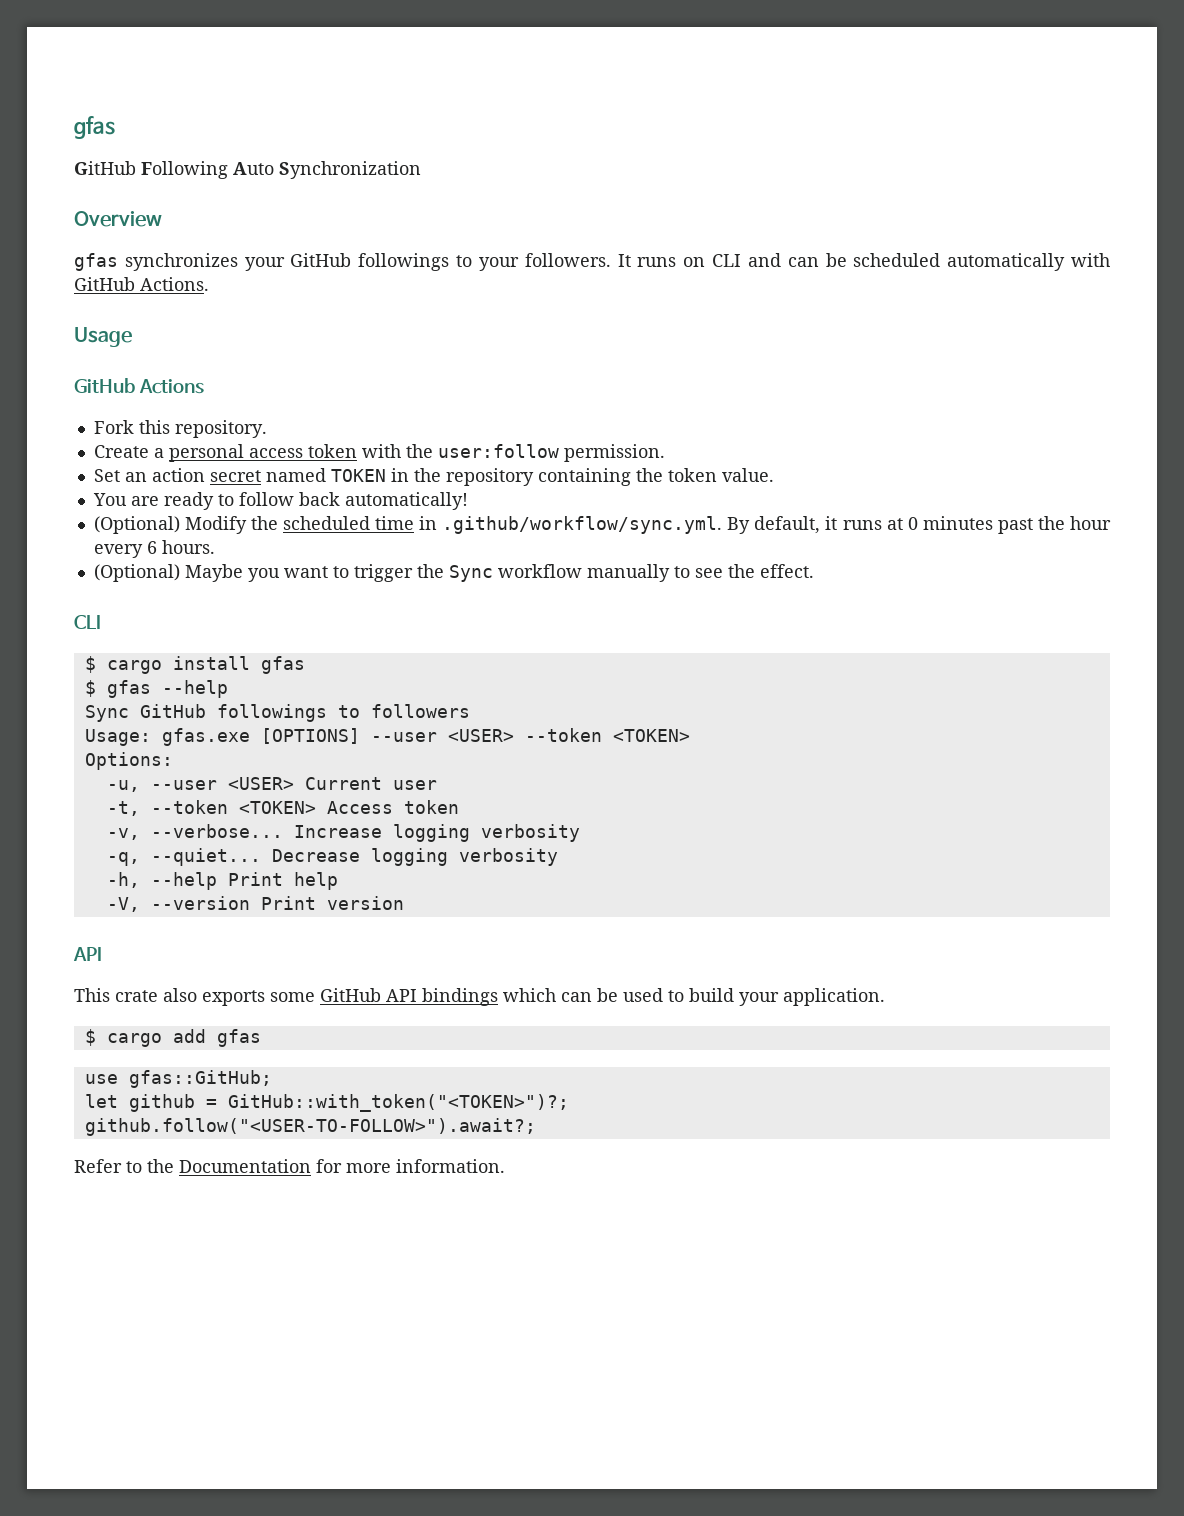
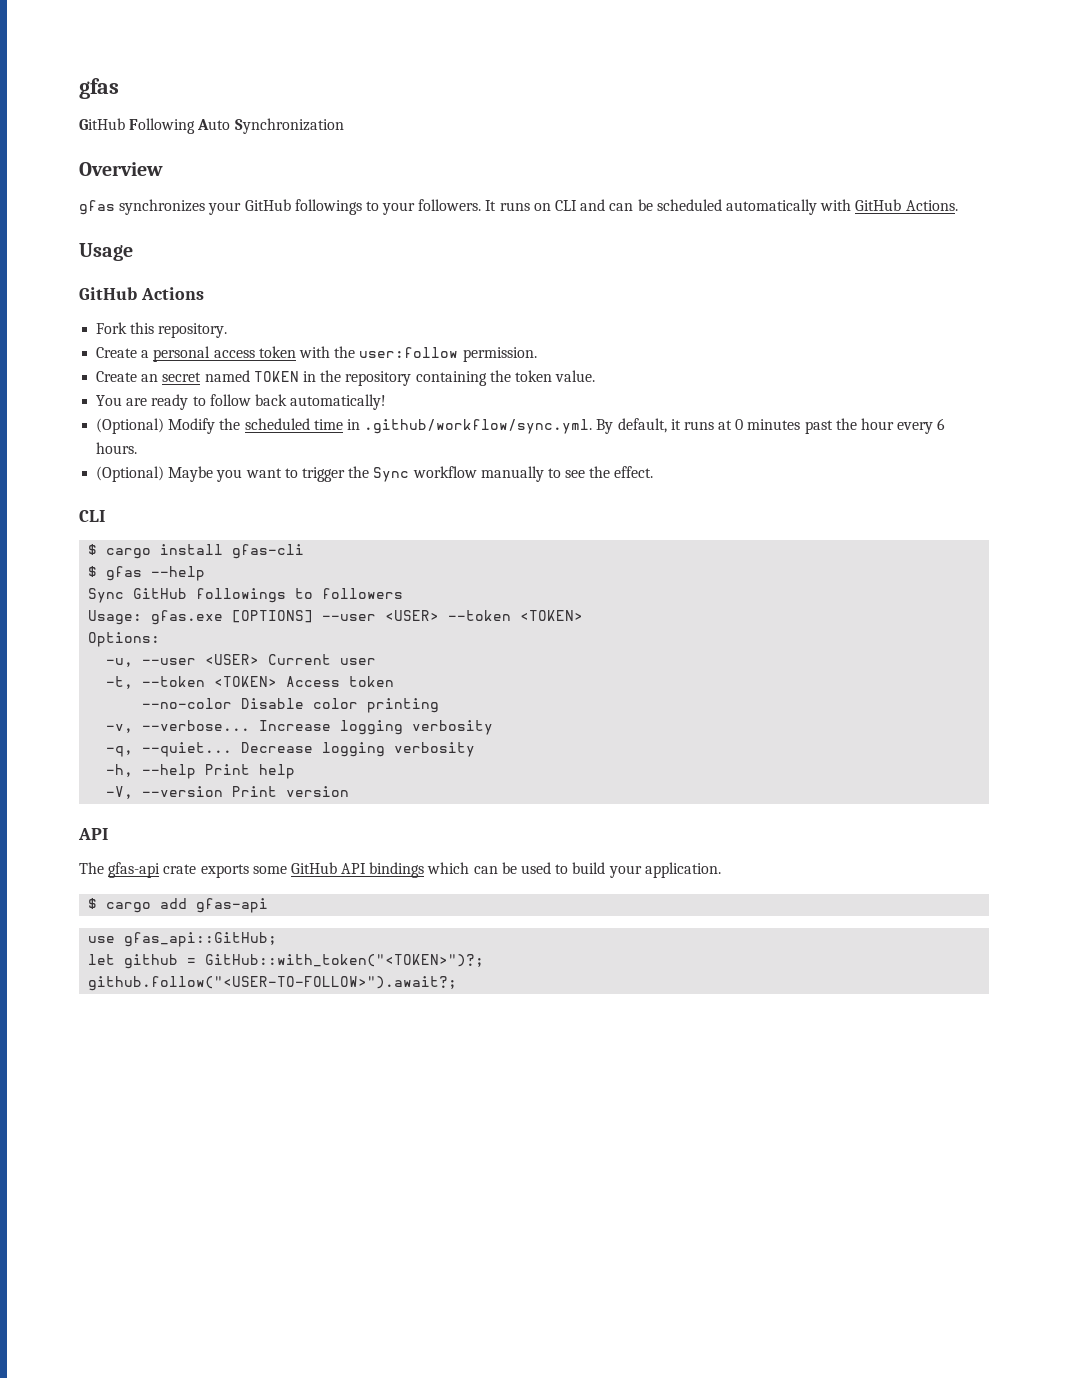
- Set an action secret named TOKEN in the repository containing the token value.
+ Create an secret named TOKEN in the repository containing the token value.
- $ cargo install gfas
+ $ cargo install gfas-cli
+ --no-color Disable color printing
- This crate also exports some GitHub API bindings which can be used to build your application.
+ The gfas-api crate exports some GitHub API bindings which can be used to build your application.
- $ cargo add gfas
+ $ cargo add gfas-api
- use gfas::GitHub;
+ use gfas_api::GitHub;
- Refer to the Documentation for more information.

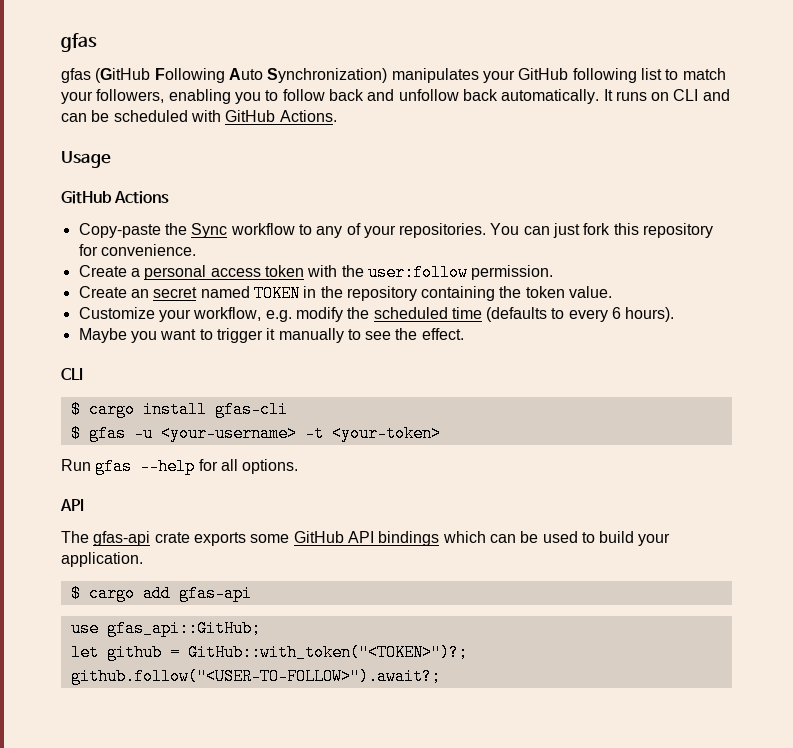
- GitHub Following Auto Synchronization
- Overview
- gfas synchronizes your GitHub followings to your followers.
+ gfas (GitHub Following Auto Synchronization) manipulates your GitHub following list to match your followers, enabling you to follow back and unfollow back automatically.
- It runs on CLI and can be scheduled automatically with GitHub Actions.
+ It runs on CLI and can be scheduled with GitHub Actions.
- Fork this repository.
+ Copy-paste the Sync workflow to any of your repositories. You can just fork this repository for convenience.
- You are ready to follow back automatically!
- (Optional) Modify the scheduled time in .github/workflow/sync.yml. By default, it runs at 0 minutes past the hour every 6 hours.
- (Optional) Maybe you want to trigger the Sync workflow manually to see the effect.
+ Customize your workflow, e.g. modify the scheduled time (defaults to every 6 hours).
+ Maybe you want to trigger it manually to see the effect.
- $ gfas --help
- Sync GitHub followings to followers
- Usage: gfas.exe [OPTIONS] --user <USER> --token <TOKEN>
- Options:
- -u, --user <USER> Current user
- -t, --token <TOKEN> Access token
- --no-color Disable color printing
- -v, --verbose... Increase logging verbosity
- -q, --quiet... Decrease logging verbosity
- -h, --help Print help
- -V, --version Print version
+ $ gfas -u <your-username> -t <your-token>
+ Run gfas --help for all options.

